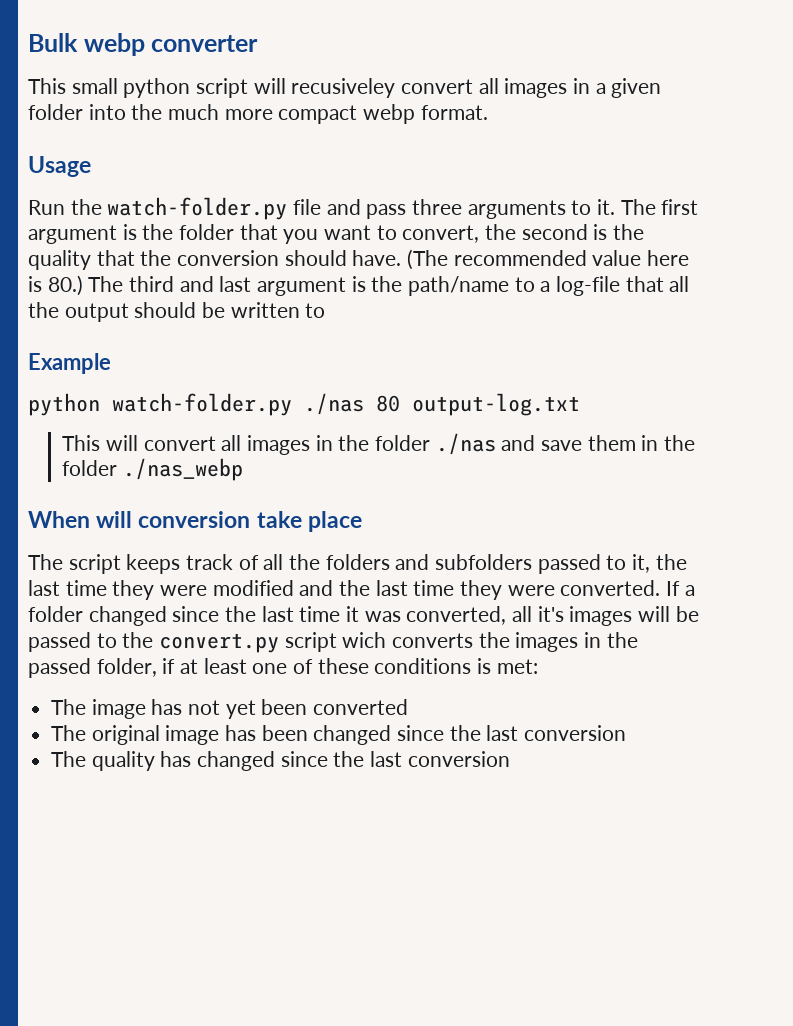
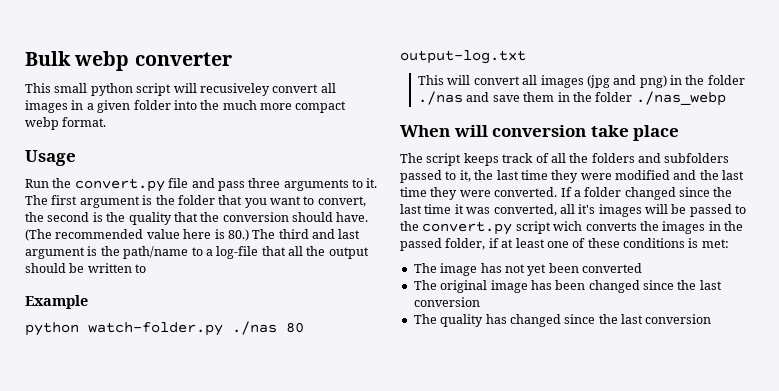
- Run the watch-folder.py file and pass three arguments to it.
+ Run the convert.py file and pass three arguments to it.
- This will convert all images in the folder ./nas and save them in the folder ./nas_webp
+ This will convert all images (jpg and png) in the folder ./nas and save them in the folder ./nas_webp

